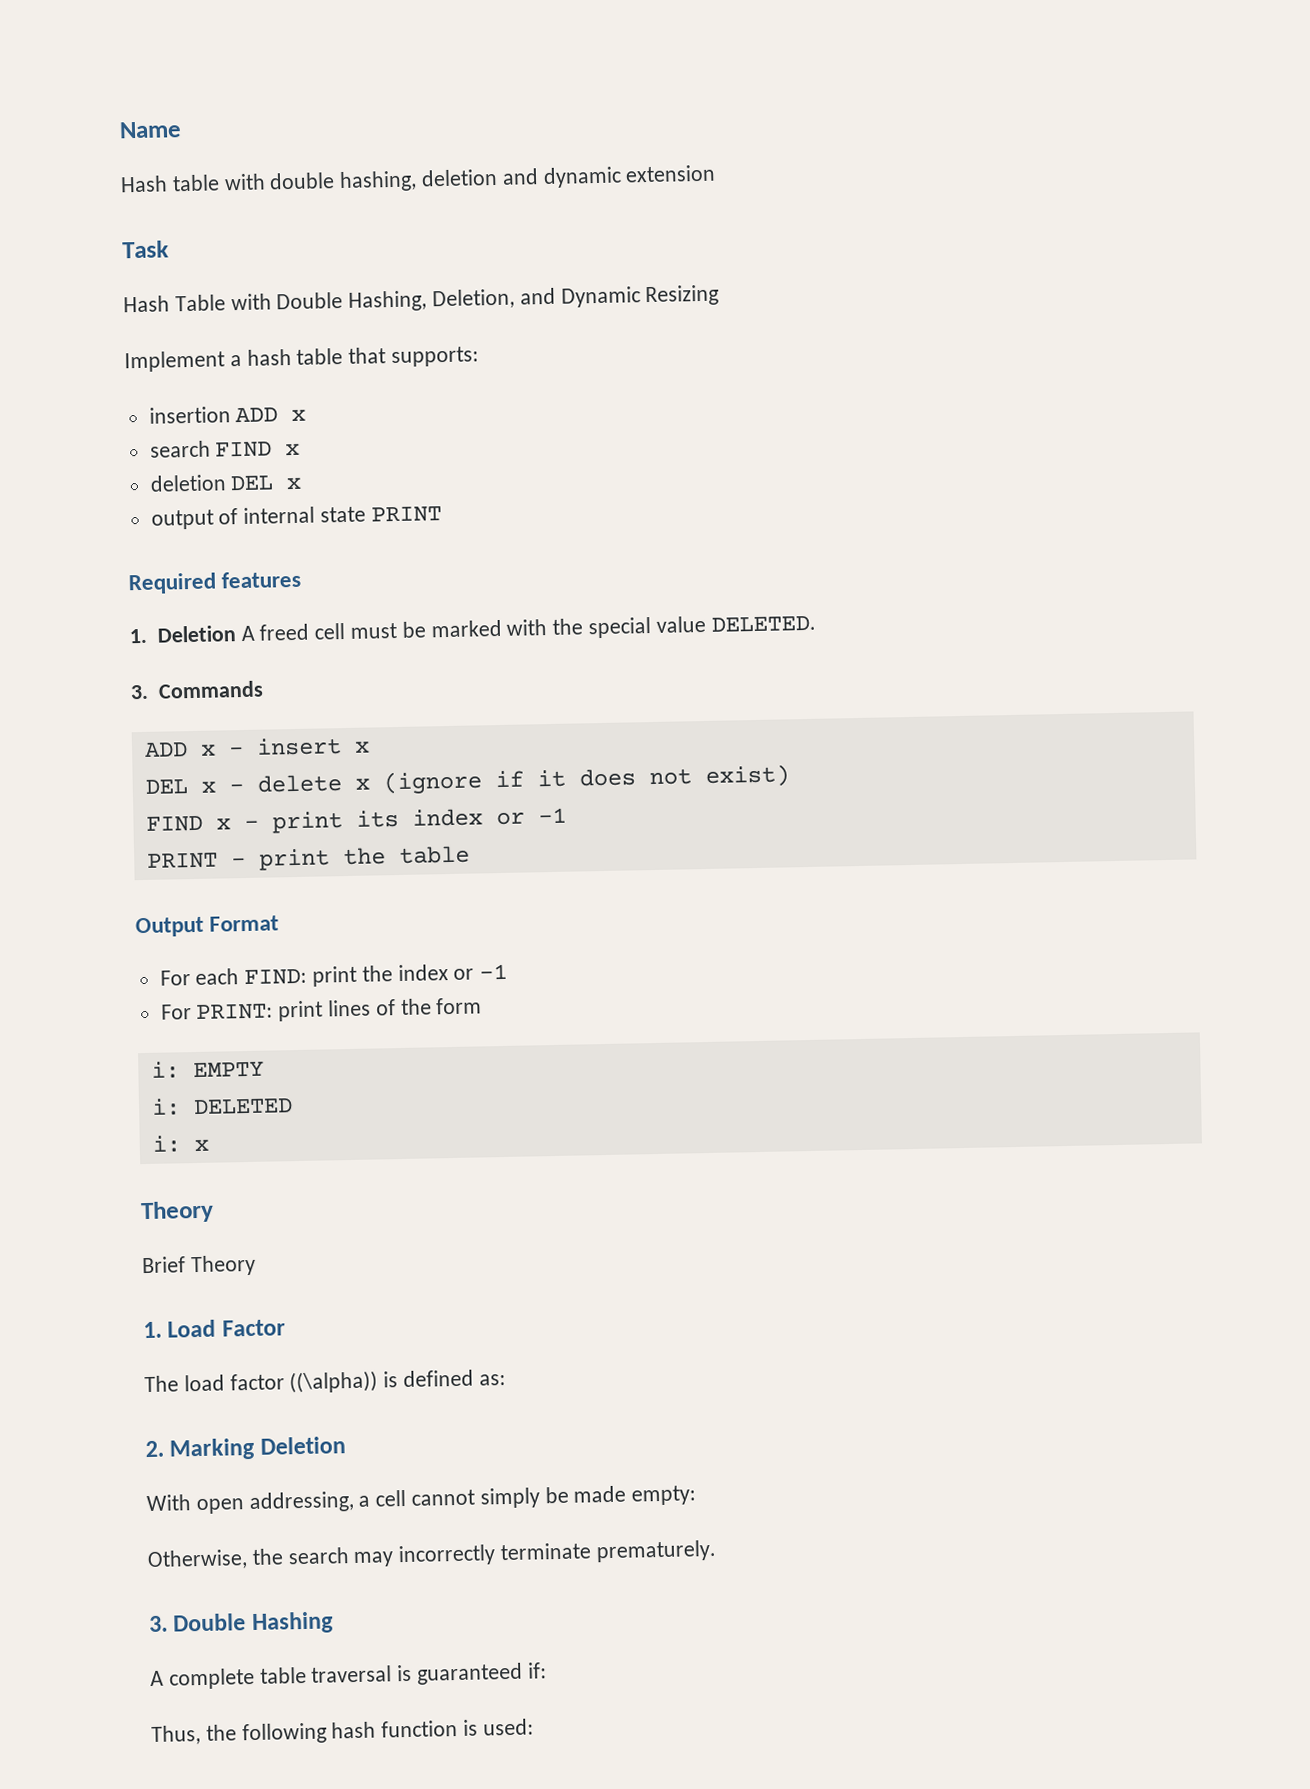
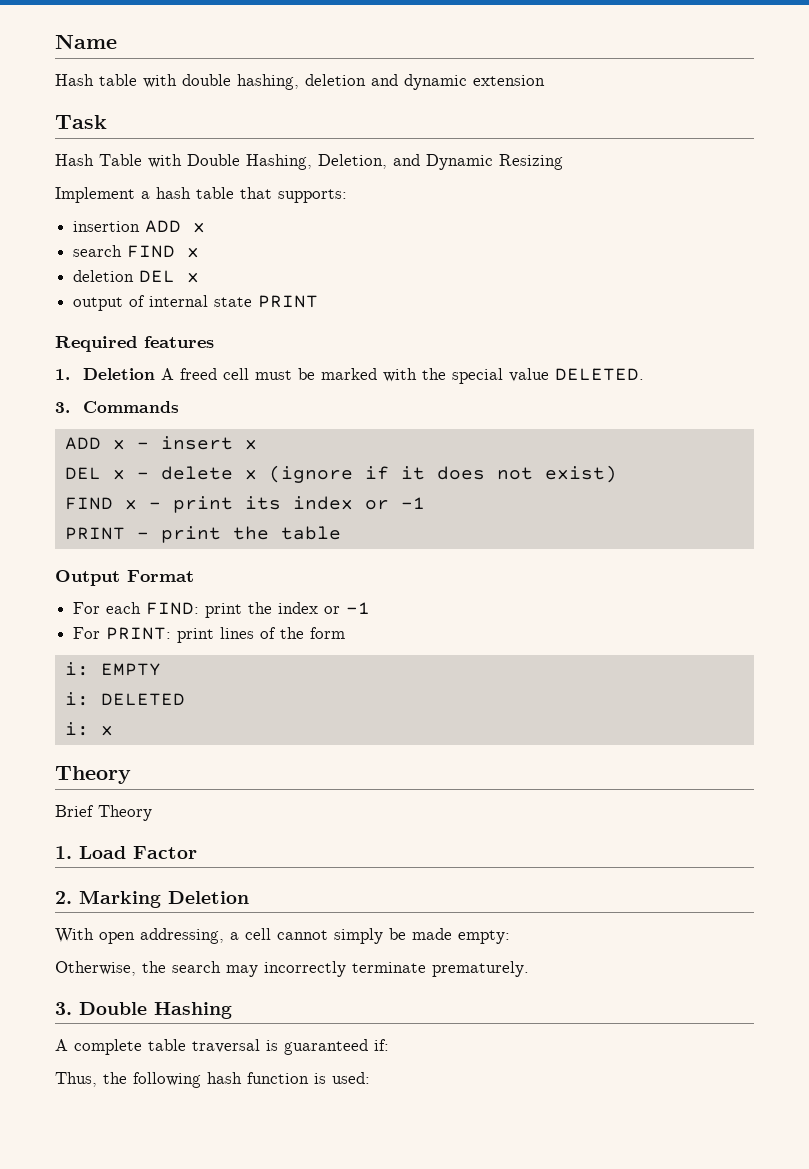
- The load factor ((\alpha)) is defined as:

